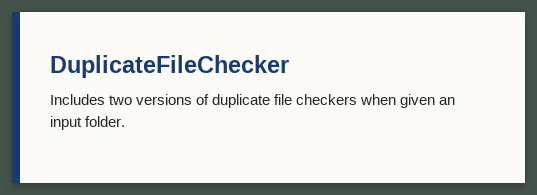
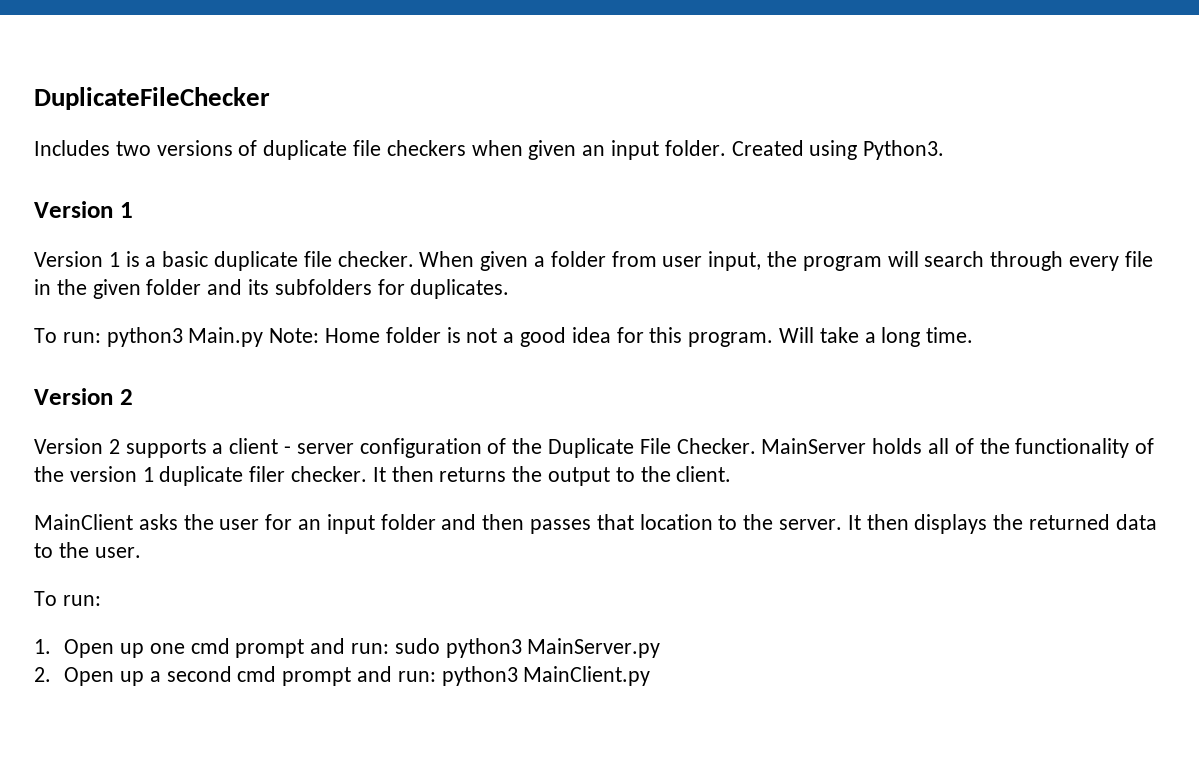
+ Created using Python3.
+ Version 1
+ Version 1 is a basic duplicate file checker. When given a folder from user input, the program will search through every file in the given folder and its subfolders for duplicates.
+ To run: python3 Main.py Note: Home folder is not a good idea for this program. Will take a long time.
+ Version 2
+ Version 2 supports a client - server configuration of the Duplicate File Checker. MainServer holds all of the functionality of the version 1 duplicate filer checker. It then returns the output to the client.
+ MainClient asks the user for an input folder and then passes that location to the server. It then displays the returned data to the user.
+ To run:
+ 1. Open up one cmd prompt and run: sudo python3 MainServer.py
+ 2. Open up a second cmd prompt and run: python3 MainClient.py

